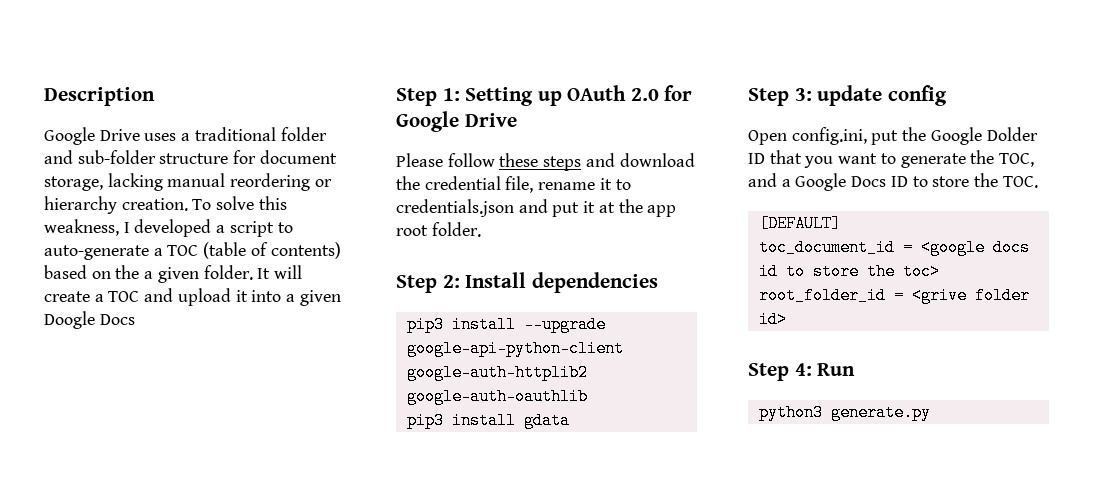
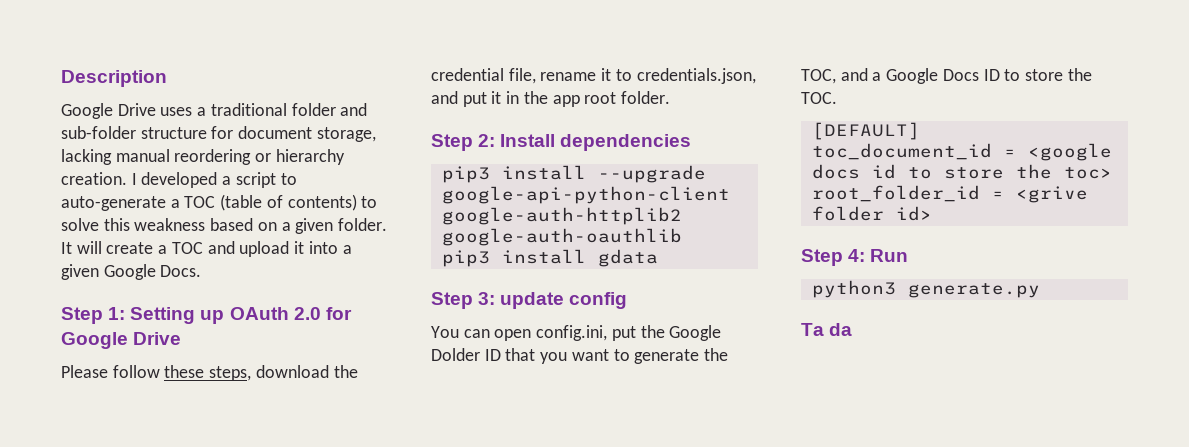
- To solve this weakness, I developed a script to auto-generate a TOC (table of contents) based on the a given folder.
+ I developed a script to auto-generate a TOC (table of contents) to solve this weakness based on a given folder.
- It will create a TOC and upload it into a given Doogle Docs
+ It will create a TOC and upload it into a given Google Docs.
- Please follow these steps and download the credential file, rename it to credentials.json and put it at the app root folder.
+ Please follow these steps, download the credential file, rename it to credentials.json, and put it in the app root folder.
- Open config.ini, put the Google Dolder ID that you want to generate the TOC, and a Google Docs ID to store the TOC.
+ You can open config.ini, put the Google Dolder ID that you want to generate the TOC, and a Google Docs ID to store the TOC.
+ Ta da

